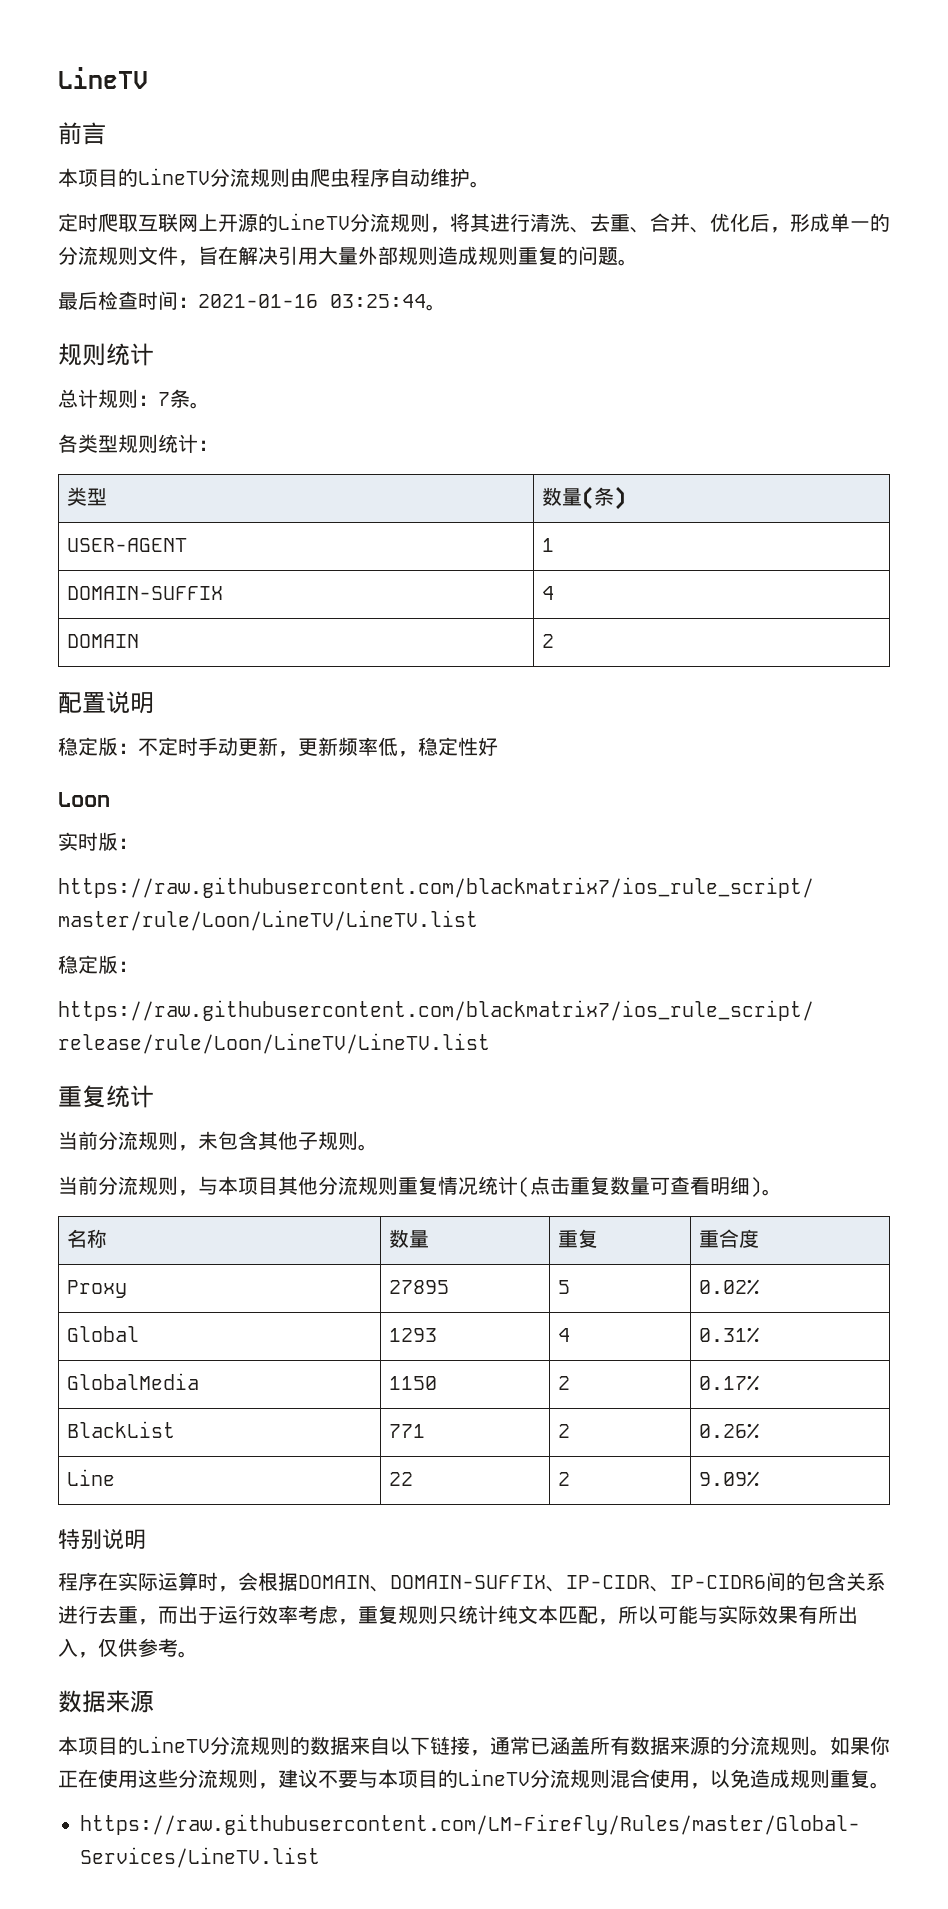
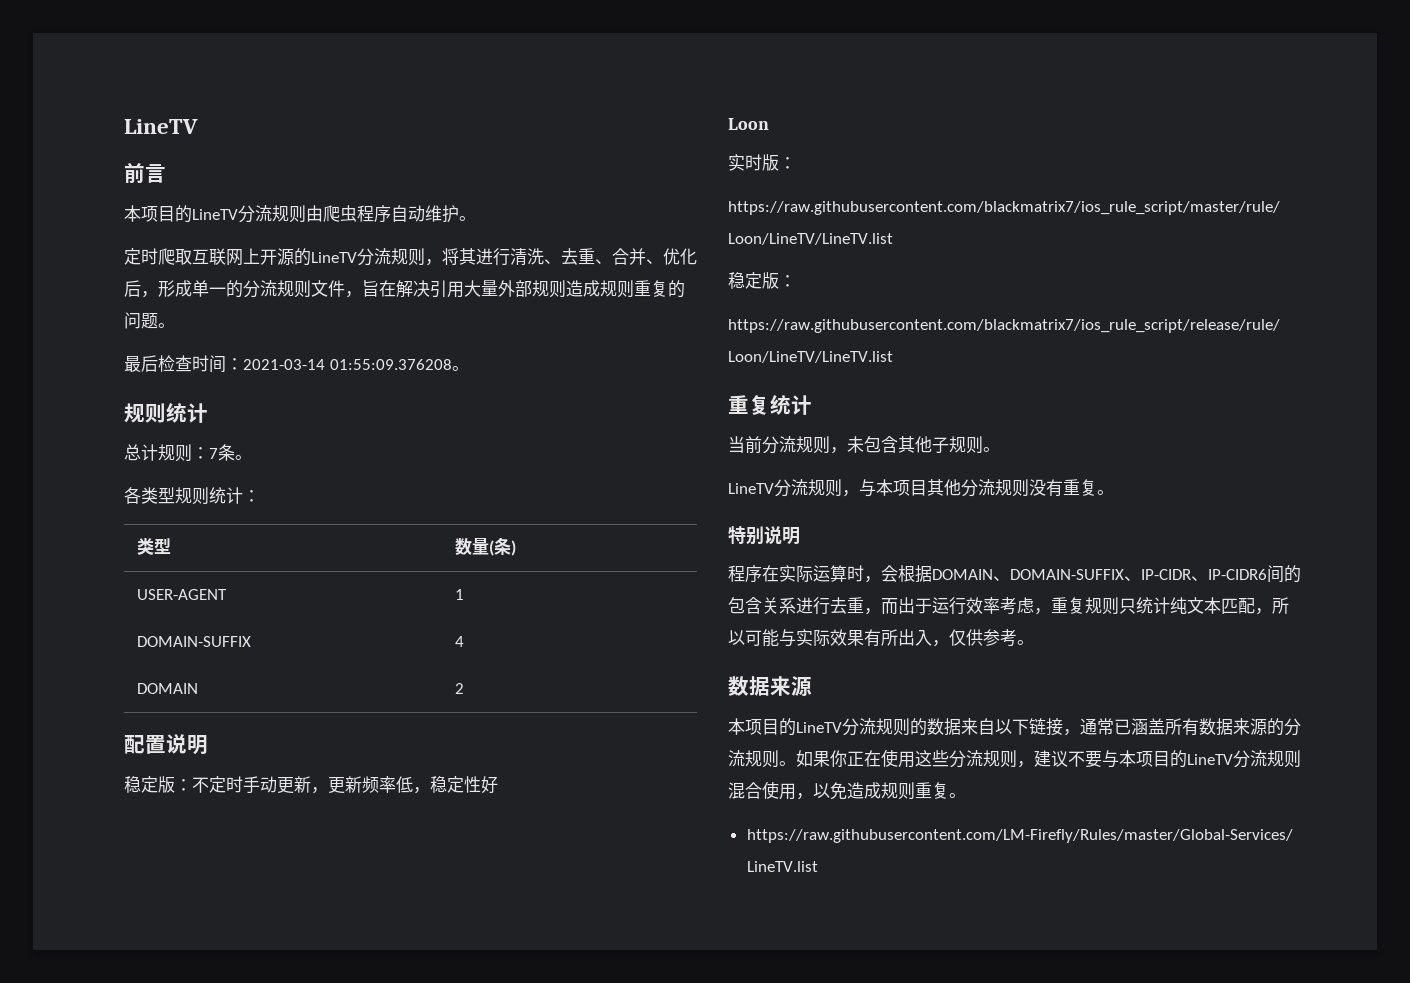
- 最后检查时间：2021-01-16 03:25:44。
+ 最后检查时间：2021-03-14 01:55:09.376208。
- 当前分流规则，与本项目其他分流规则重复情况统计(点击重复数量可查看明细)。
- 名称 | 数量 | 重复 | 重合度
- Proxy | 27895 | 5 | 0.02%
- Global | 1293 | 4 | 0.31%
- GlobalMedia | 1150 | 2 | 0.17%
- BlackList | 771 | 2 | 0.26%
- Line | 22 | 2 | 9.09%
+ LineTV分流规则，与本项目其他分流规则没有重复。

